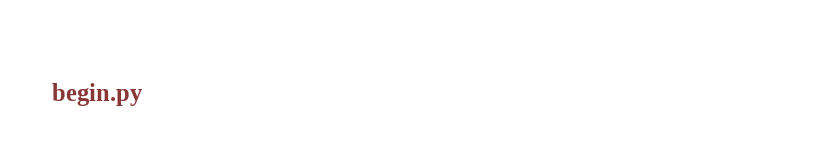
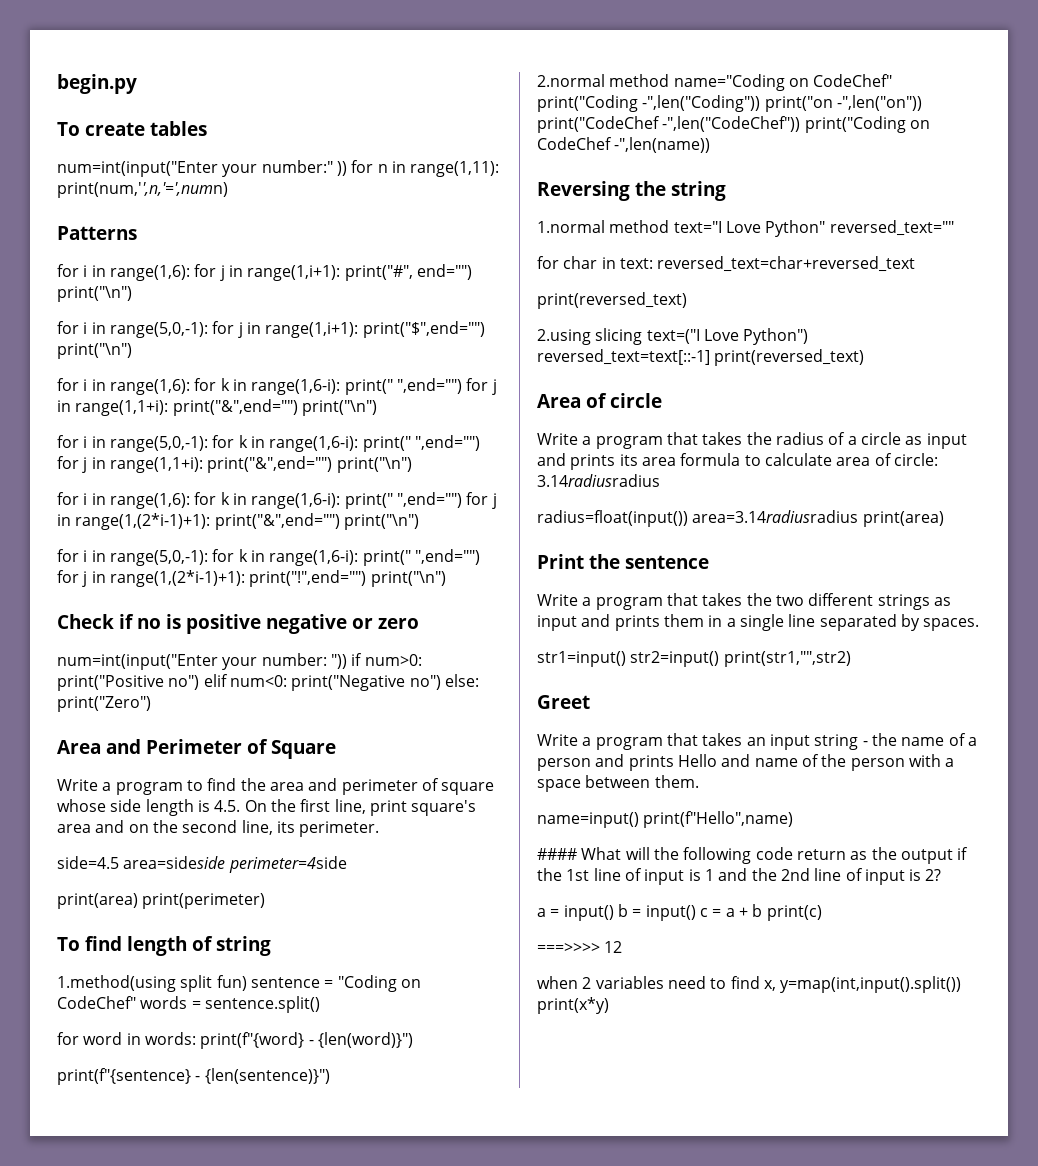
+ To create tables
+ num=int(input("Enter your number:" )) for n in range(1,11): print(num,'',n,'=',numn)
+ Patterns
+ for i in range(1,6): for j in range(1,i+1): print("#", end="") print("\n")
+ for i in range(5,0,-1): for j in range(1,i+1): print("$",end="") print("\n")
+ for i in range(1,6): for k in range(1,6-i): print(" ",end="") for j in range(1,1+i): print("&",end="") print("\n")
+ for i in range(5,0,-1): for k in range(1,6-i): print(" ",end="") for j in range(1,1+i): print("&",end="") print("\n")
+ for i in range(1,6): for k in range(1,6-i): print(" ",end="") for j in range(1,(2*i-1)+1): print("&",end="") print("\n")
+ for i in range(5,0,-1): for k in range(1,6-i): print(" ",end="") for j in range(1,(2*i-1)+1): print("!",end="") print("\n")
+ Check if no is positive negative or zero
+ num=int(input("Enter your number: ")) if num>0: print("Positive no") elif num<0: print("Negative no") else: print("Zero")
+ Area and Perimeter of Square
+ Write a program to find the area and perimeter of square whose side length is 4.5. On the first line, print square's area and on the second line, its perimeter.
+ side=4.5 area=sideside perimeter=4side
+ print(area) print(perimeter)
+ To find length of string
+ 1.method(using split fun) sentence = "Coding on CodeChef" words = sentence.split()
+ for word in words: print(f"{word} - {len(word)}")
+ print(f"{sentence} - {len(sentence)}")
+ 2.normal method name="Coding on CodeChef" print("Coding -",len("Coding")) print("on -",len("on")) print("CodeChef -",len("CodeChef")) print("Coding on CodeChef -",len(name))
+ Reversing the string
+ 1.normal method text="I Love Python" reversed_text=""
+ for char in text: reversed_text=char+reversed_text
+ print(reversed_text)
+ 2.using slicing text=("I Love Python") reversed_text=text[::-1] print(reversed_text)
+ Area of circle
+ Write a program that takes the radius of a circle as input and prints its area formula to calculate area of circle: 3.14radiusradius
+ radius=float(input()) area=3.14radiusradius print(area)
+ Print the sentence
+ Write a program that takes the two different strings as input and prints them in a single line separated by spaces.
+ str1=input() str2=input() print(str1,"",str2)
+ Greet
+ Write a program that takes an input string - the name of a person and prints Hello and name of the person with a space between them.
+ name=input() print(f"Hello",name)
+ #### What will the following code return as the output if the 1st line of input is 1 and the 2nd line of input is 2?
+ a = input() b = input() c = a + b print(c)
+ ===>>>> 12
+ when 2 variables need to find x, y=map(int,input().split()) print(x*y)

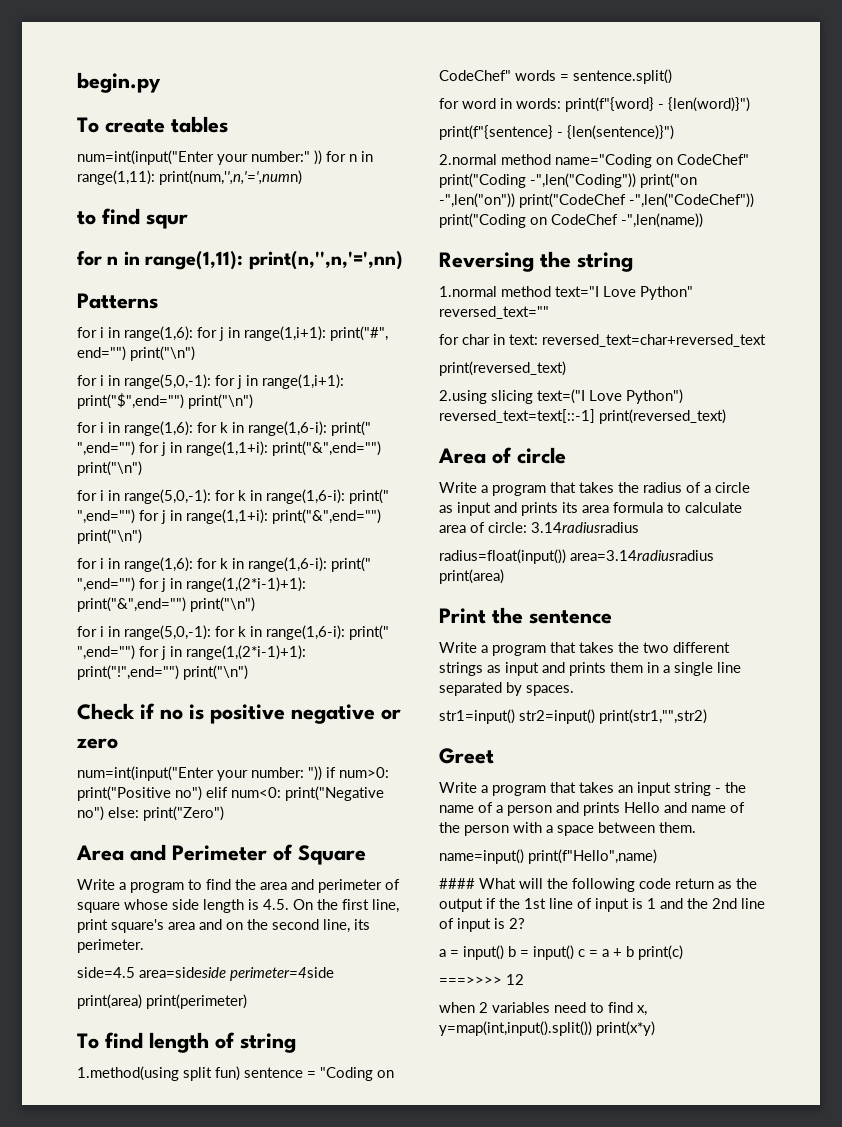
+ to find squr
+ for n in range(1,11): print(n,'',n,'=',nn)

